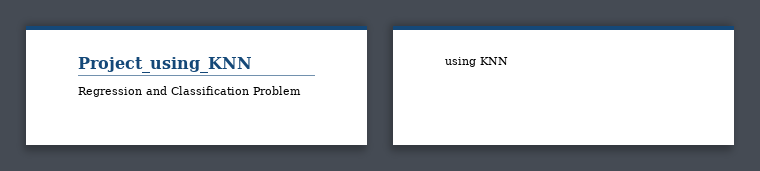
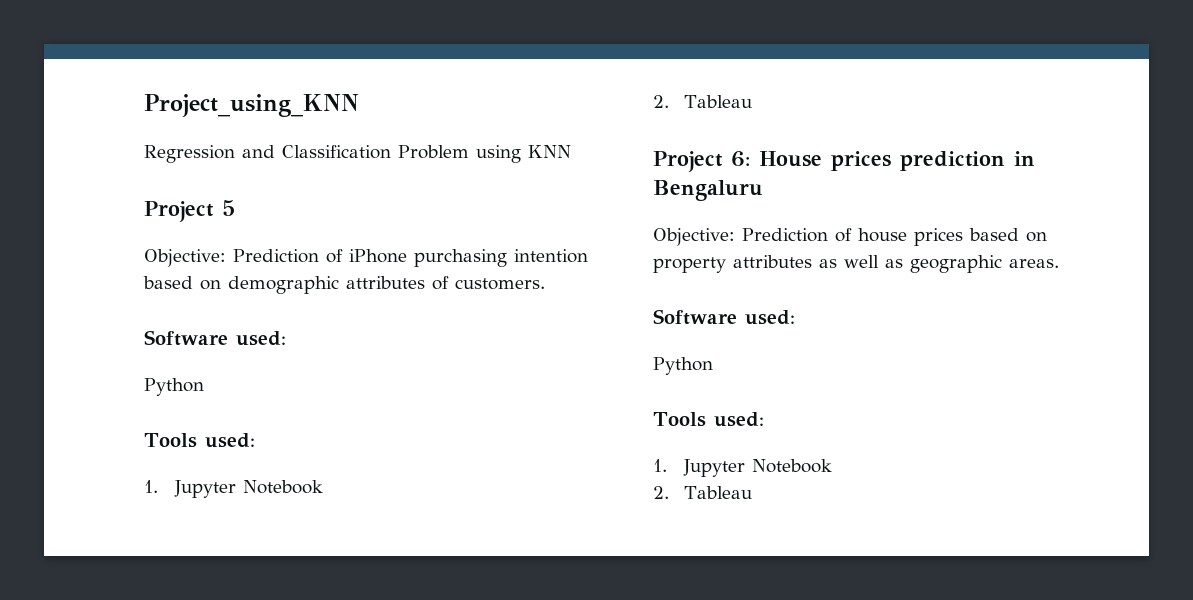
+ Project 5
+ Objective: Prediction of iPhone purchasing intention based on demographic attributes of customers.
+ Software used:
+ Python
+ Tools used:
+ 1. Jupyter Notebook
+ 2. Tableau
+ Project 6: House prices prediction in Bengaluru
+ Objective: Prediction of house prices based on property attributes as well as geographic areas.
+ Software used:
+ Python
+ Tools used:
+ 1. Jupyter Notebook
+ 2. Tableau

